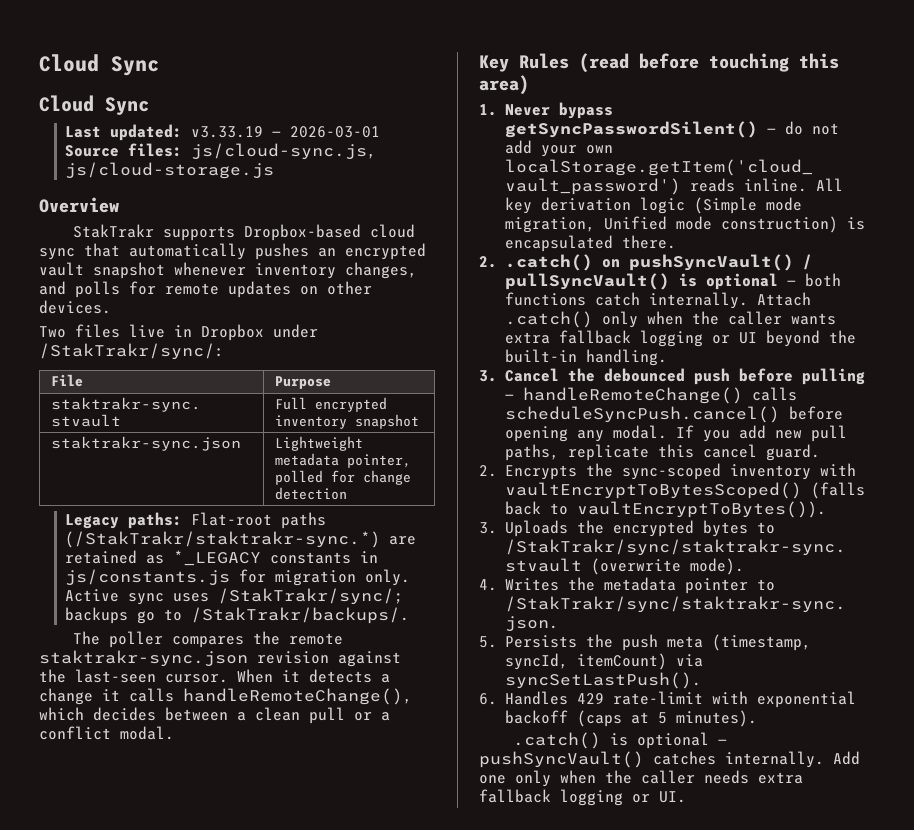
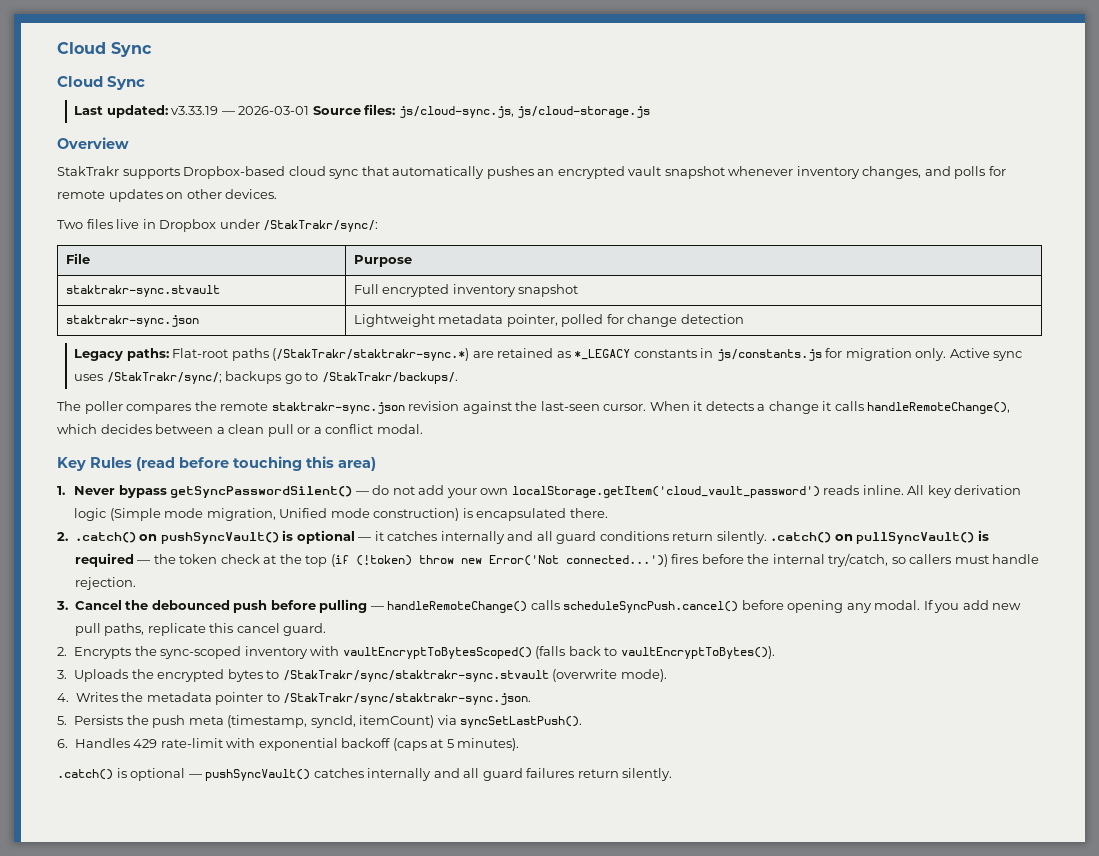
- 2. .catch() on pushSyncVault() / pullSyncVault() is optional — both functions catch internally. Attach .catch() only when the caller wants extra fallback logging or UI beyond the built-in handling.
+ 2. .catch() on pushSyncVault() is optional — it catches internally and all guard conditions return silently. .catch() on pullSyncVault() is required — the token check at the top (if (!token) throw new Error('Not connected...')) fires before the internal try/catch, so callers must handle rejection.
- .catch() is optional — pushSyncVault() catches internally. Add one only when the caller needs extra fallback logging or UI.
+ .catch() is optional — pushSyncVault() catches internally and all guard failures return silently.

